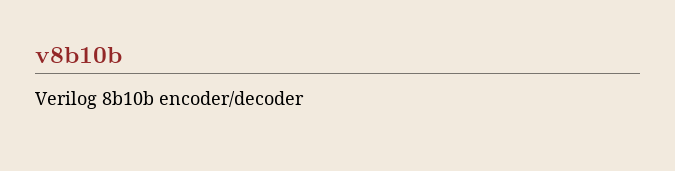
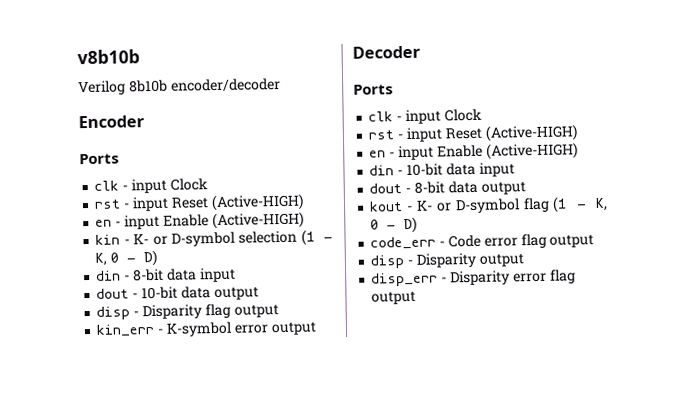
+ Encoder
+ Ports
+ clk - input Clock
+ rst - input Reset (Active-HIGH)
+ en - input Enable (Active-HIGH)
+ kin - K- or D-symbol selection (1 - K, 0 - D)
+ din - 8-bit data input
+ dout - 10-bit data output
+ disp - Disparity flag output
+ kin_err - K-symbol error output
+ Decoder
+ Ports
+ clk - input Clock
+ rst - input Reset (Active-HIGH)
+ en - input Enable (Active-HIGH)
+ din - 10-bit data input
+ dout - 8-bit data output
+ kout - K- or D-symbol flag (1 - K, 0 - D)
+ code_err - Code error flag output
+ disp - Disparity output
+ disp_err - Disparity error flag output

